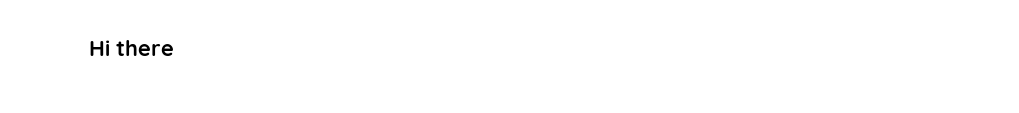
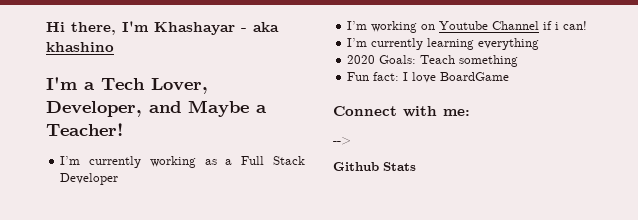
- Hi there
+ Hi there, I'm Khashayar - aka khashino
+ I'm a Tech Lover, Developer, and Maybe a Teacher!
+ I’m currently working as a Full Stack Developer
+ I’m working on Youtube Channel if i can!
+ I’m currently learning everything
+ 2020 Goals: Teach something
+ Fun fact: I love BoardGame
+ Connect with me:
+ -->
+ Github Stats

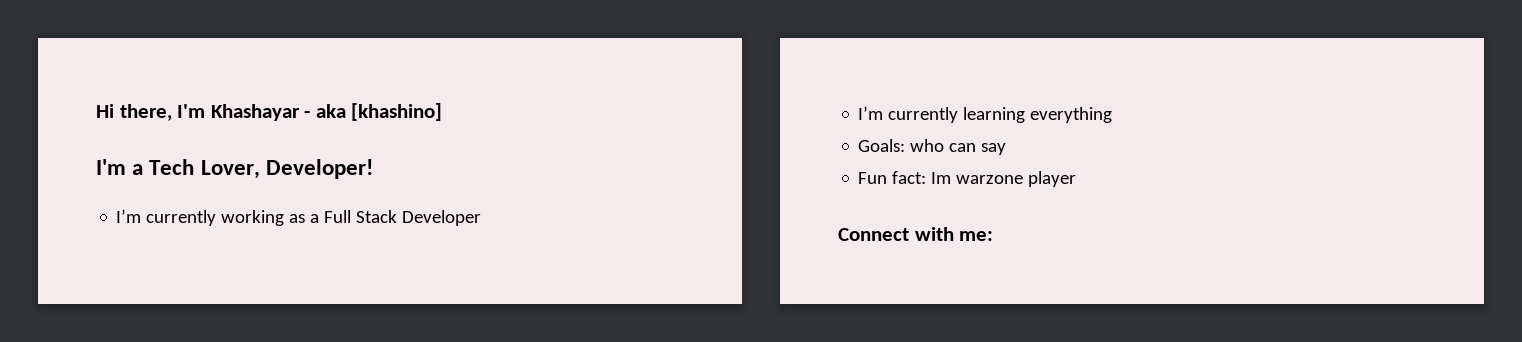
- Hi there, I'm Khashayar - aka khashino
+ Hi there, I'm Khashayar - aka [khashino]
- I'm a Tech Lover, Developer, and Maybe a Teacher!
+ I'm a Tech Lover, Developer!
- I’m working on Youtube Channel if i can!
- 2020 Goals: Teach something
+ Goals: who can say
- Fun fact: I love BoardGame
+ Fun fact: Im warzone player
- -->
- Github Stats

